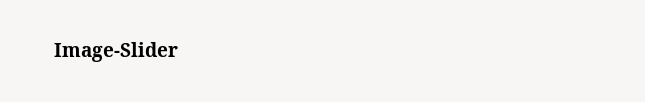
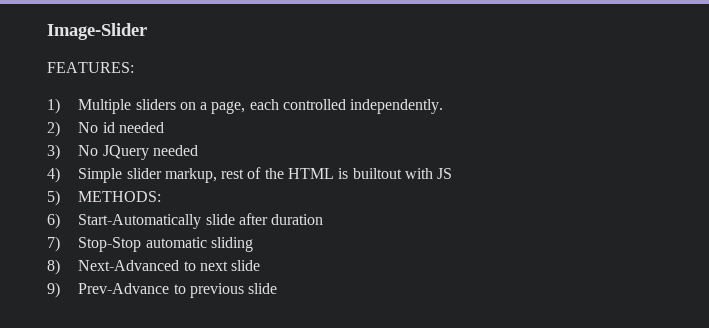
+ FEATURES:
+ 1) Multiple sliders on a page, each controlled independently.
+ 2) No id needed
+ 3) No JQuery needed
+ 4) Simple slider markup, rest of the HTML is builtout with JS
+ 5) METHODS:
+ 6) Start-Automatically slide after duration
+ 7) Stop-Stop automatic sliding
+ 8) Next-Advanced to next slide
+ 9) Prev-Advance to previous slide

